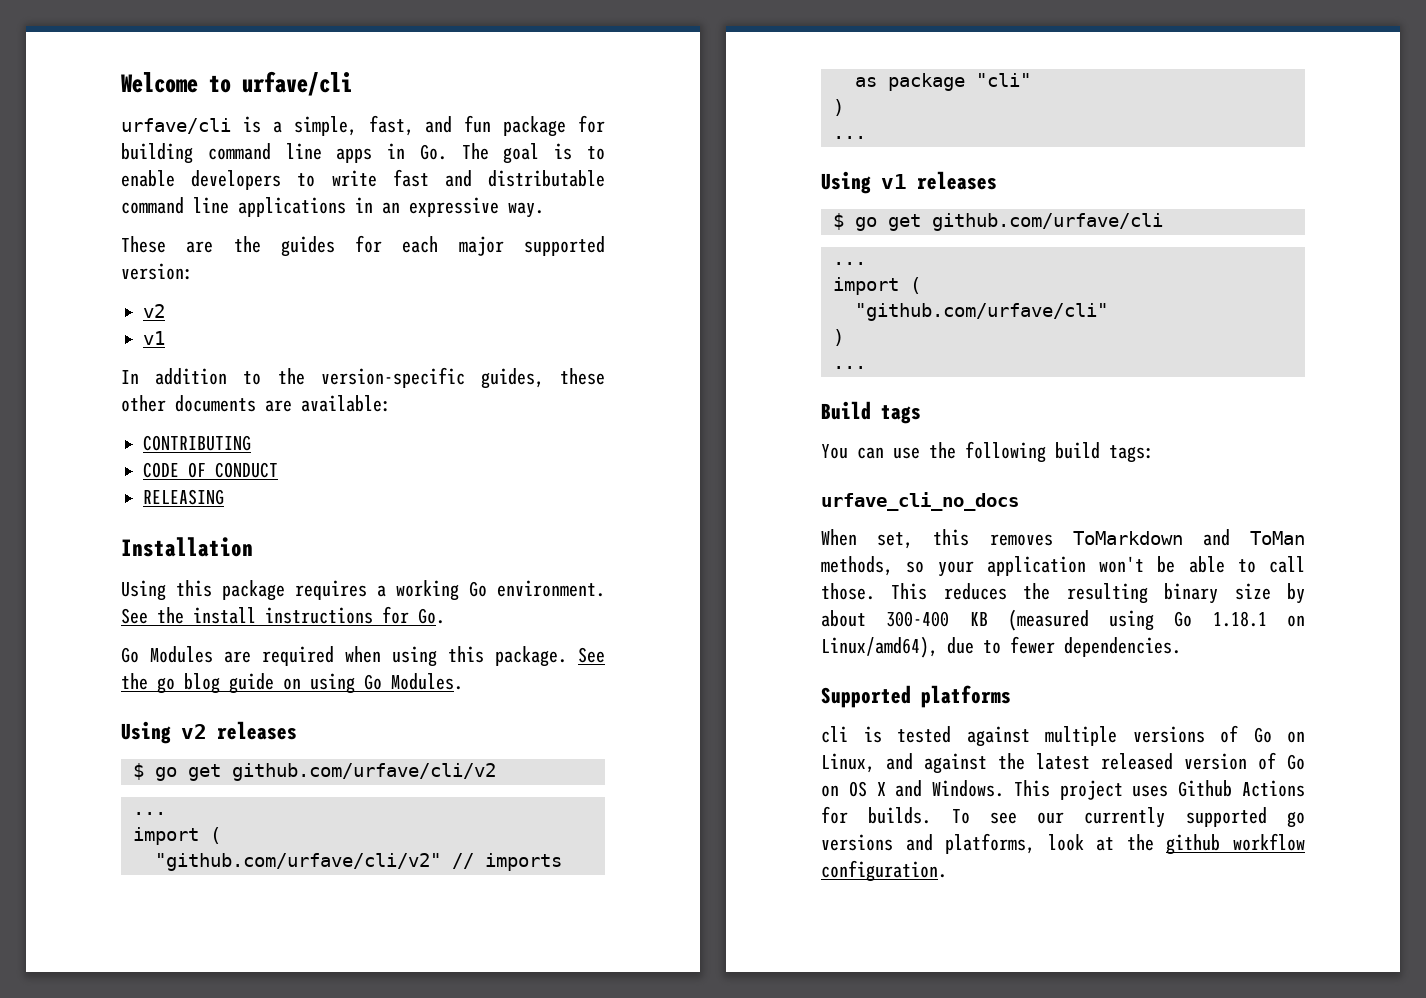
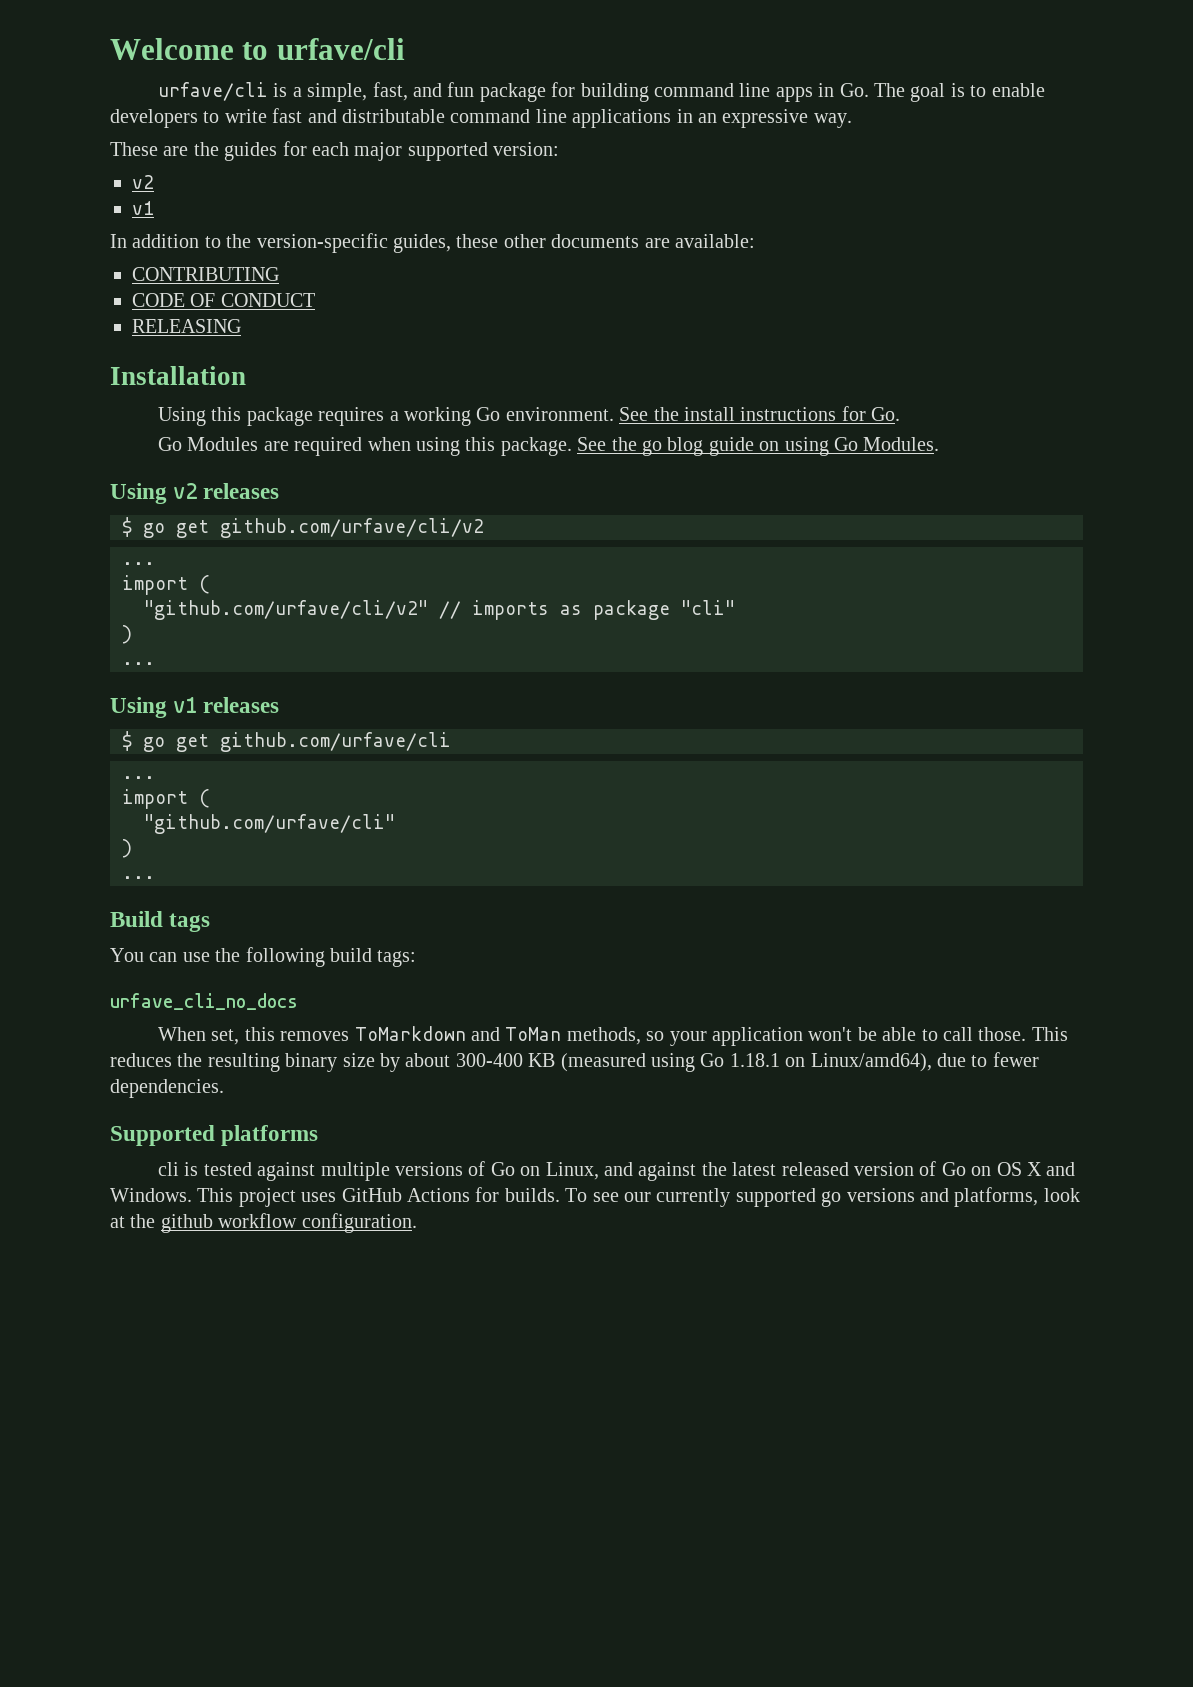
- This project uses Github Actions for builds.
+ This project uses GitHub Actions for builds.

